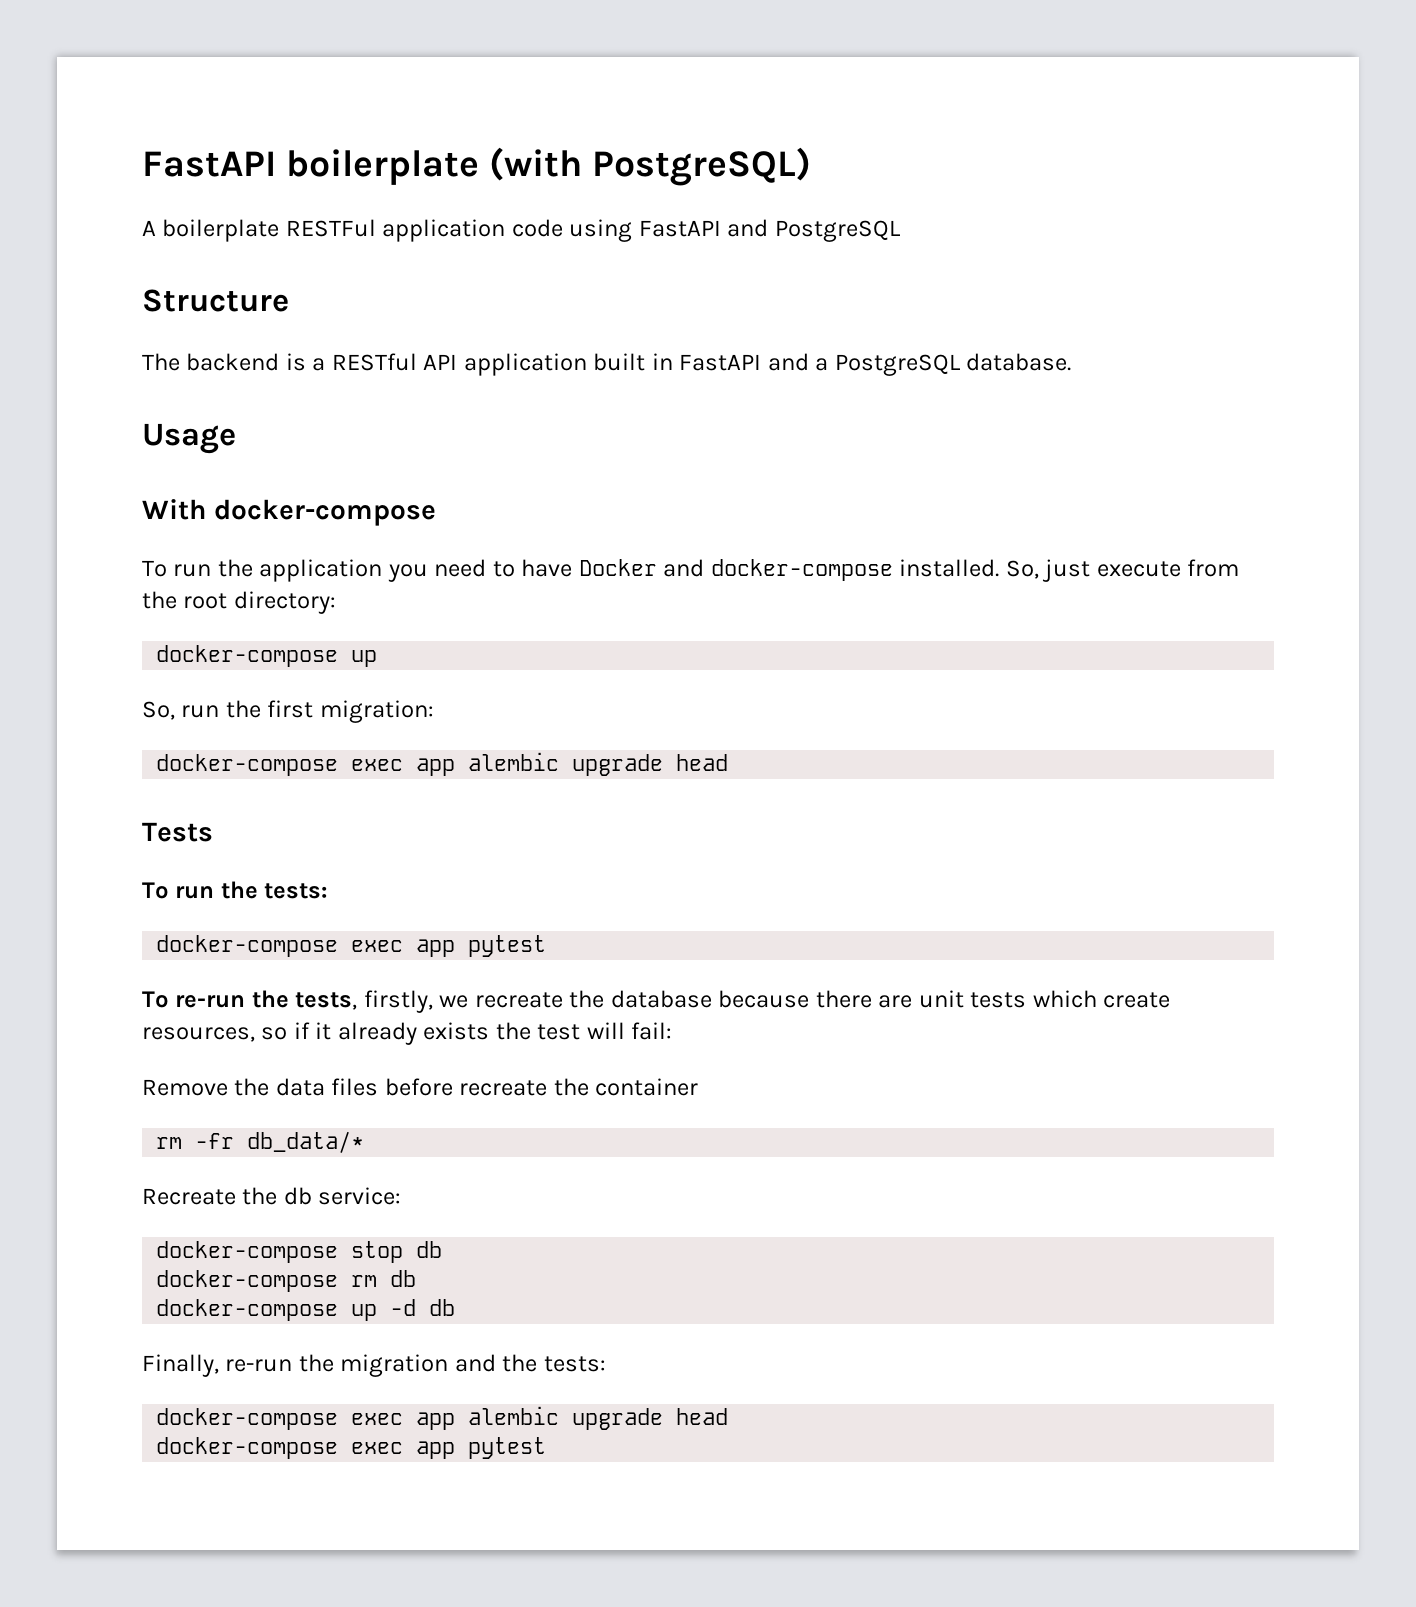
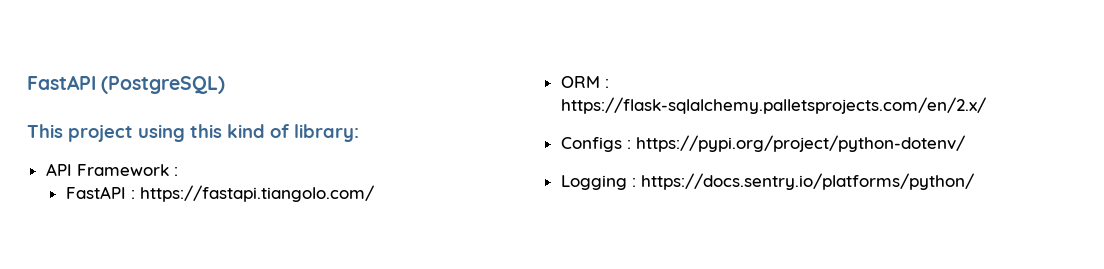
- FastAPI boilerplate (with PostgreSQL)
- A boilerplate RESTFul application code using FastAPI and PostgreSQL
- Structure
- The backend is a RESTful API application built in FastAPI and a PostgreSQL database.
- Usage
- With docker-compose
- To run the application you need to have Docker and docker-compose installed. So, just execute from the root directory:
- docker-compose up
- So, run the first migration:
- docker-compose exec app alembic upgrade head
- Tests
- To run the tests:
- docker-compose exec app pytest
- To re-run the tests, firstly, we recreate the database because there are unit tests which create resources, so if it already exists the test will fail:
- Remove the data files before recreate the container
- rm -fr db_data/*
- Recreate the db service:
- docker-compose stop db
- docker-compose rm db
- docker-compose up -d db
- Finally, re-run the migration and the tests:
- docker-compose exec app alembic upgrade head
- docker-compose exec app pytest
+ FastAPI (PostgreSQL)
+ This project using this kind of library:
+ API Framework :
+ FastAPI : https://fastapi.tiangolo.com/
+ ORM : https://flask-sqlalchemy.palletsprojects.com/en/2.x/
+ Configs : https://pypi.org/project/python-dotenv/
+ Logging : https://docs.sentry.io/platforms/python/

